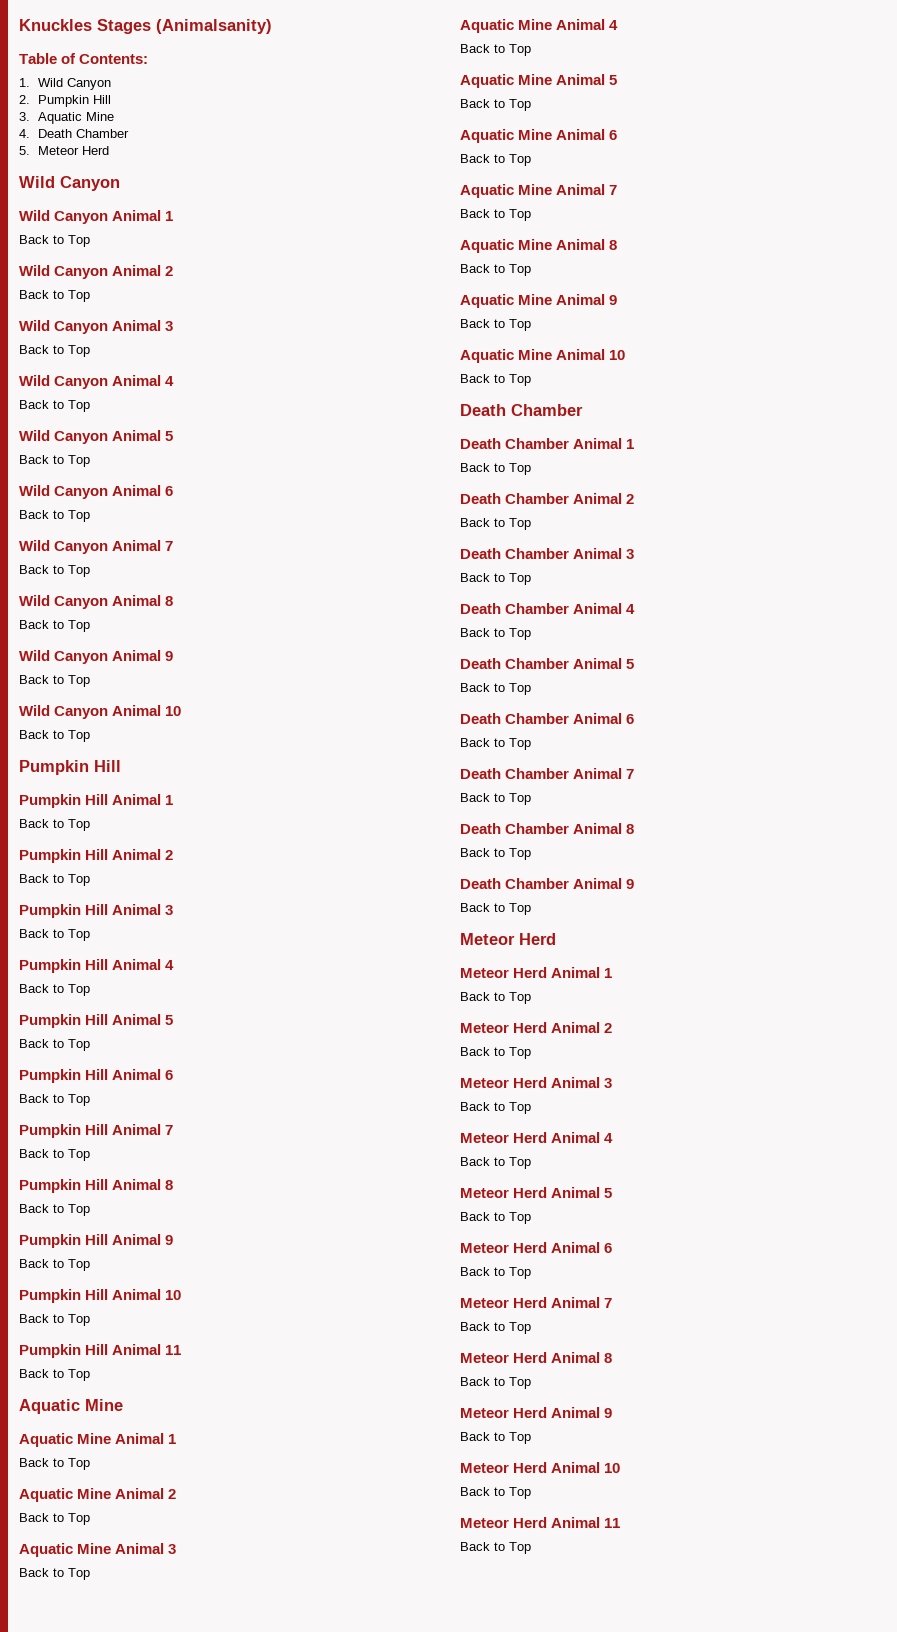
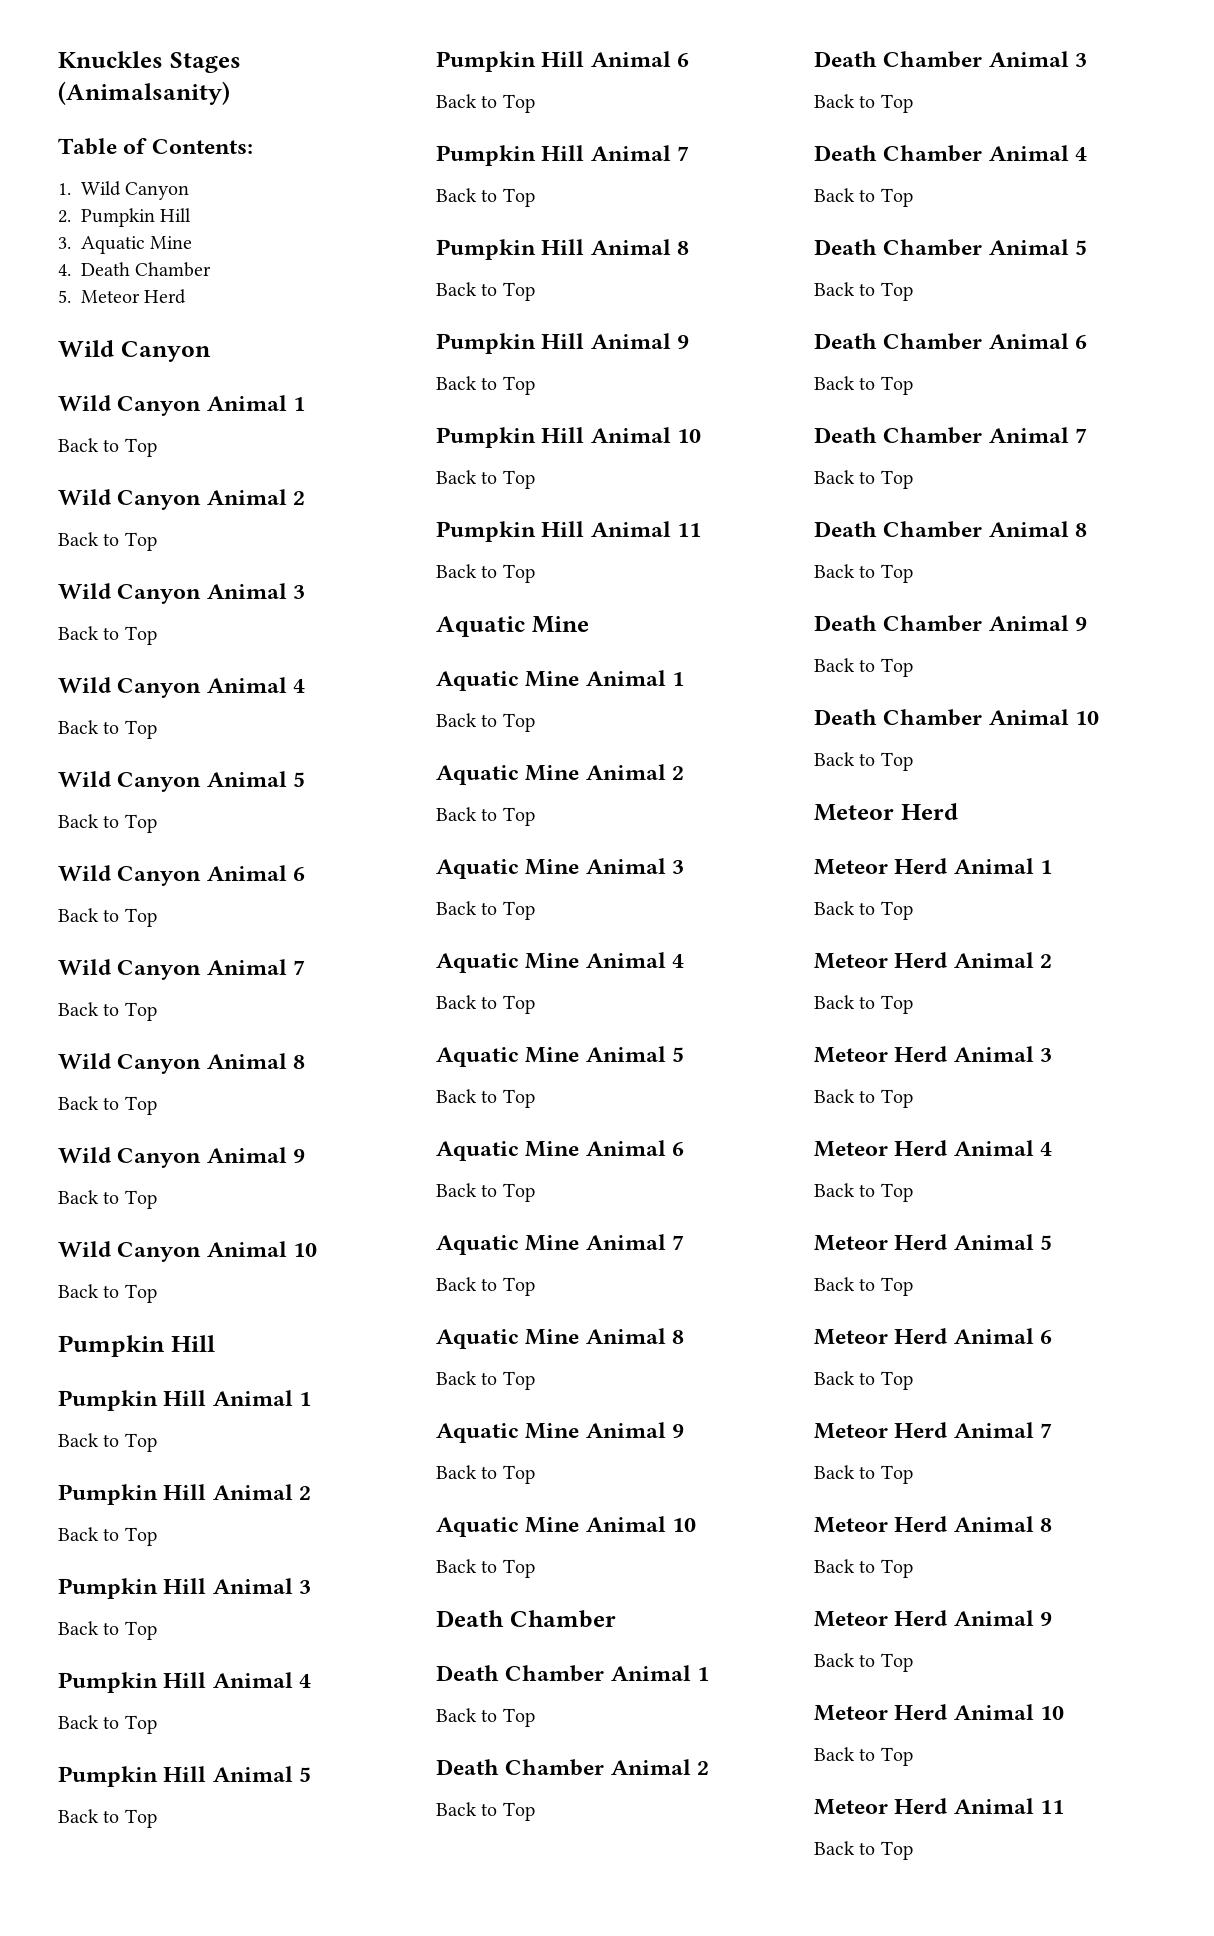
+ Death Chamber Animal 10
+ Back to Top

